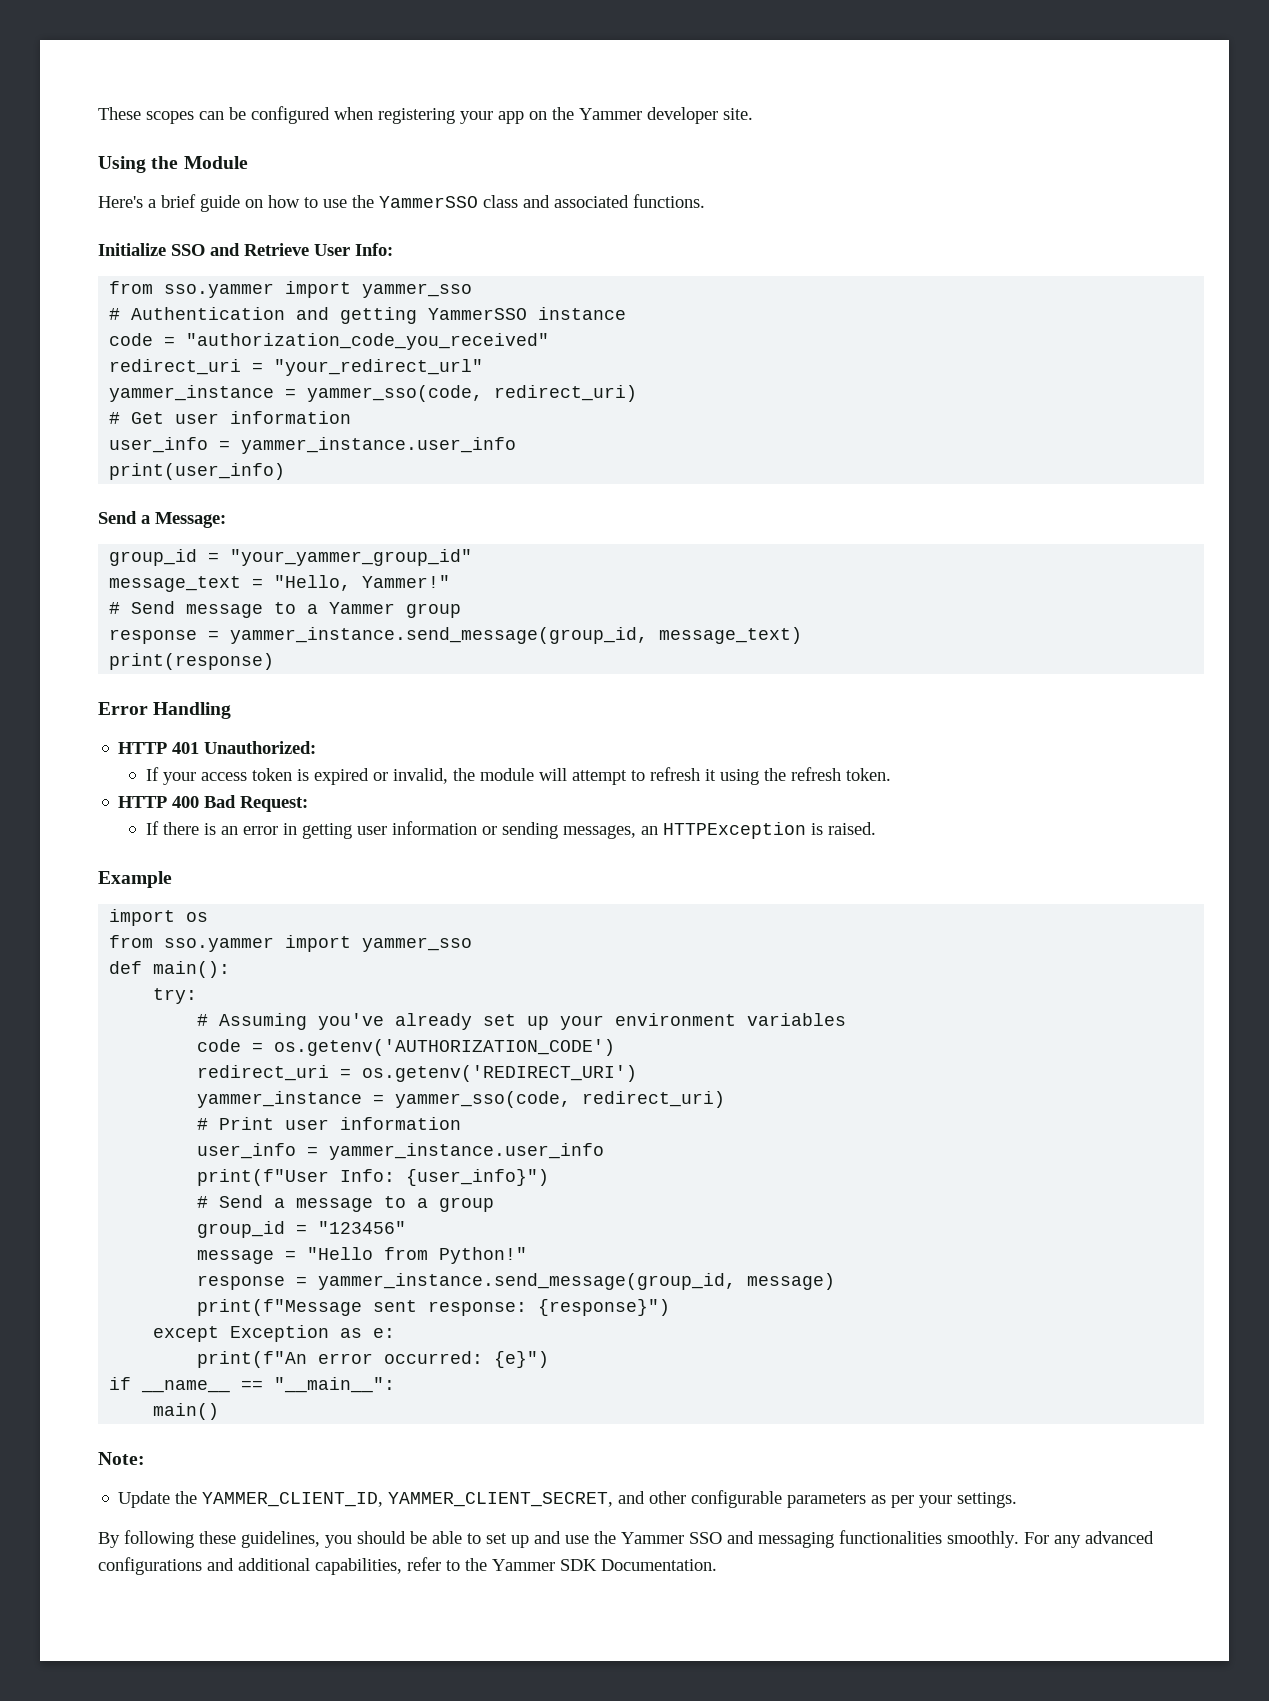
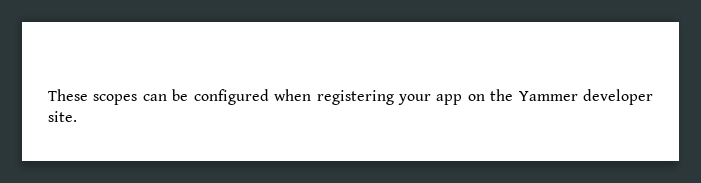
- Using the Module
- Here's a brief guide on how to use the YammerSSO class and associated functions.
- Initialize SSO and Retrieve User Info:
- from sso.yammer import yammer_sso
- # Authentication and getting YammerSSO instance
- code = "authorization_code_you_received"
- redirect_uri = "your_redirect_url"
- yammer_instance = yammer_sso(code, redirect_uri)
- # Get user information
- user_info = yammer_instance.user_info
- print(user_info)
- Send a Message:
- group_id = "your_yammer_group_id"
- message_text = "Hello, Yammer!"
- # Send message to a Yammer group
- response = yammer_instance.send_message(group_id, message_text)
- print(response)
- Error Handling
- HTTP 401 Unauthorized:
- If your access token is expired or invalid, the module will attempt to refresh it using the refresh token.
- HTTP 400 Bad Request:
- If there is an error in getting user information or sending messages, an HTTPException is raised.
- Example
- import os
- from sso.yammer import yammer_sso
- def main():
- try:
- # Assuming you've already set up your environment variables
- code = os.getenv('AUTHORIZATION_CODE')
- redirect_uri = os.getenv('REDIRECT_URI')
- yammer_instance = yammer_sso(code, redirect_uri)
- # Print user information
- user_info = yammer_instance.user_info
- print(f"User Info: {user_info}")
- # Send a message to a group
- group_id = "123456"
- message = "Hello from Python!"
- response = yammer_instance.send_message(group_id, message)
- print(f"Message sent response: {response}")
- except Exception as e:
- print(f"An error occurred: {e}")
- if __name__ == "__main__":
- main()
- Note:
- Update the YAMMER_CLIENT_ID, YAMMER_CLIENT_SECRET, and other configurable parameters as per your settings.
- By following these guidelines, you should be able to set up and use the Yammer SSO and messaging functionalities smoothly. For any advanced configurations and additional capabilities, refer to the Yammer SDK Documentation.

